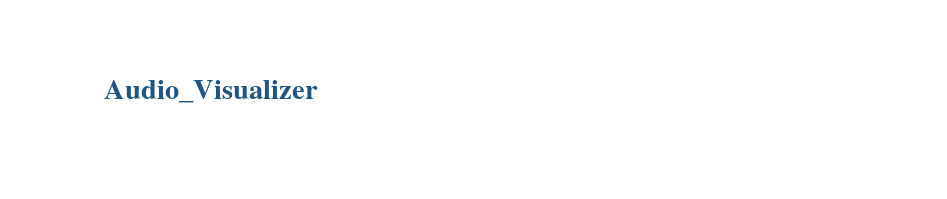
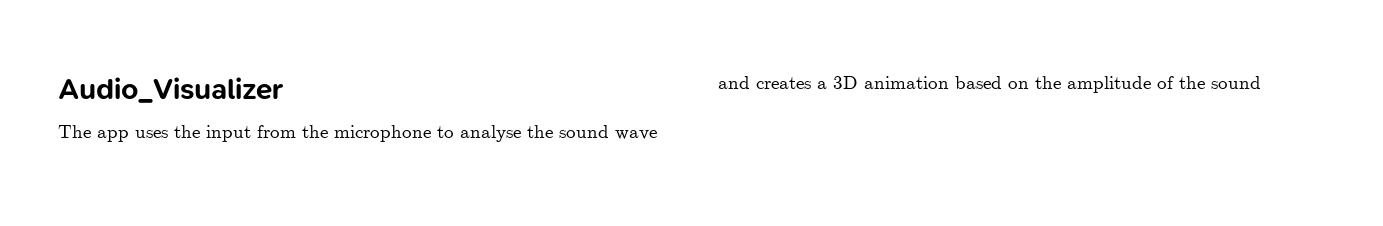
+ The app uses the input from the microphone to analyse the sound wave and creates a 3D animation based on the amplitude of the sound

